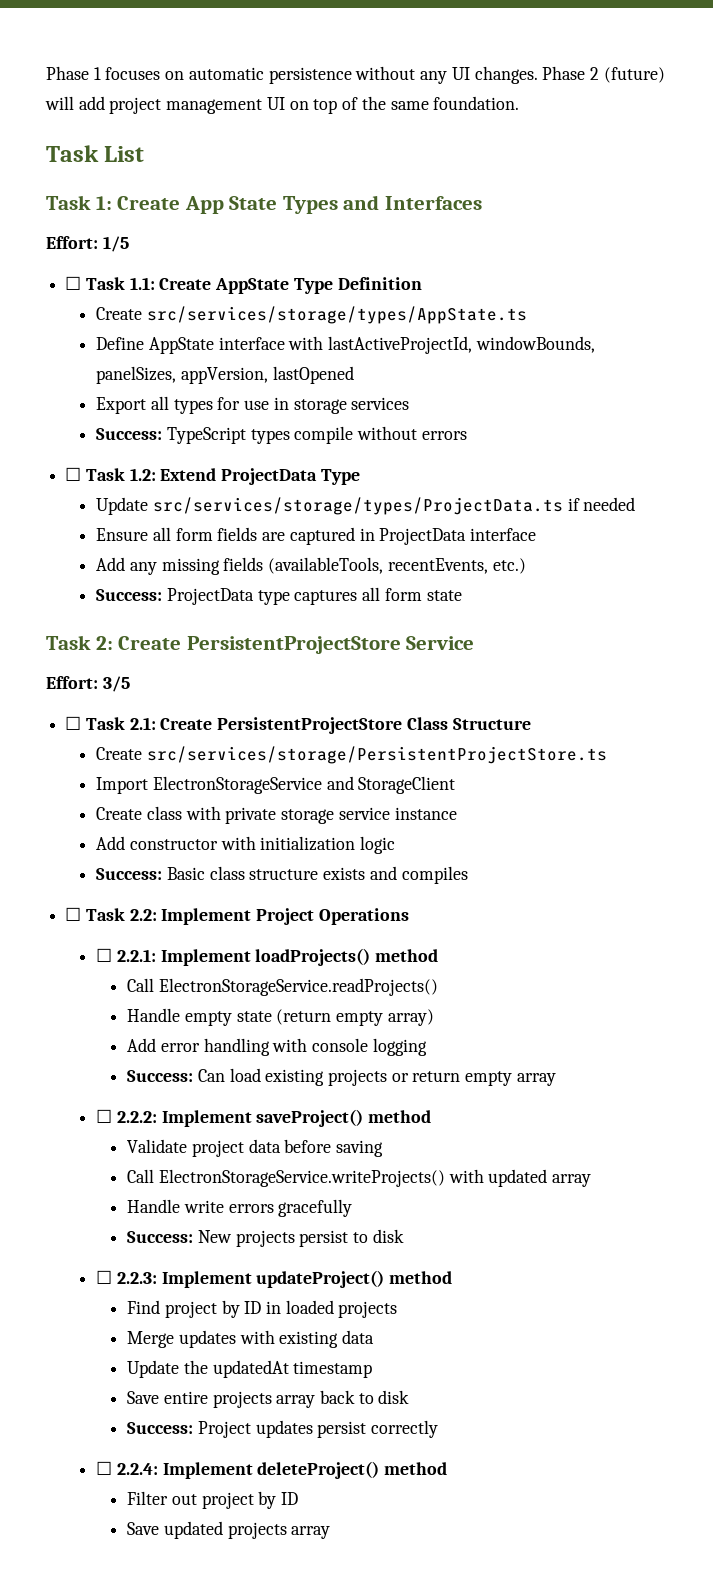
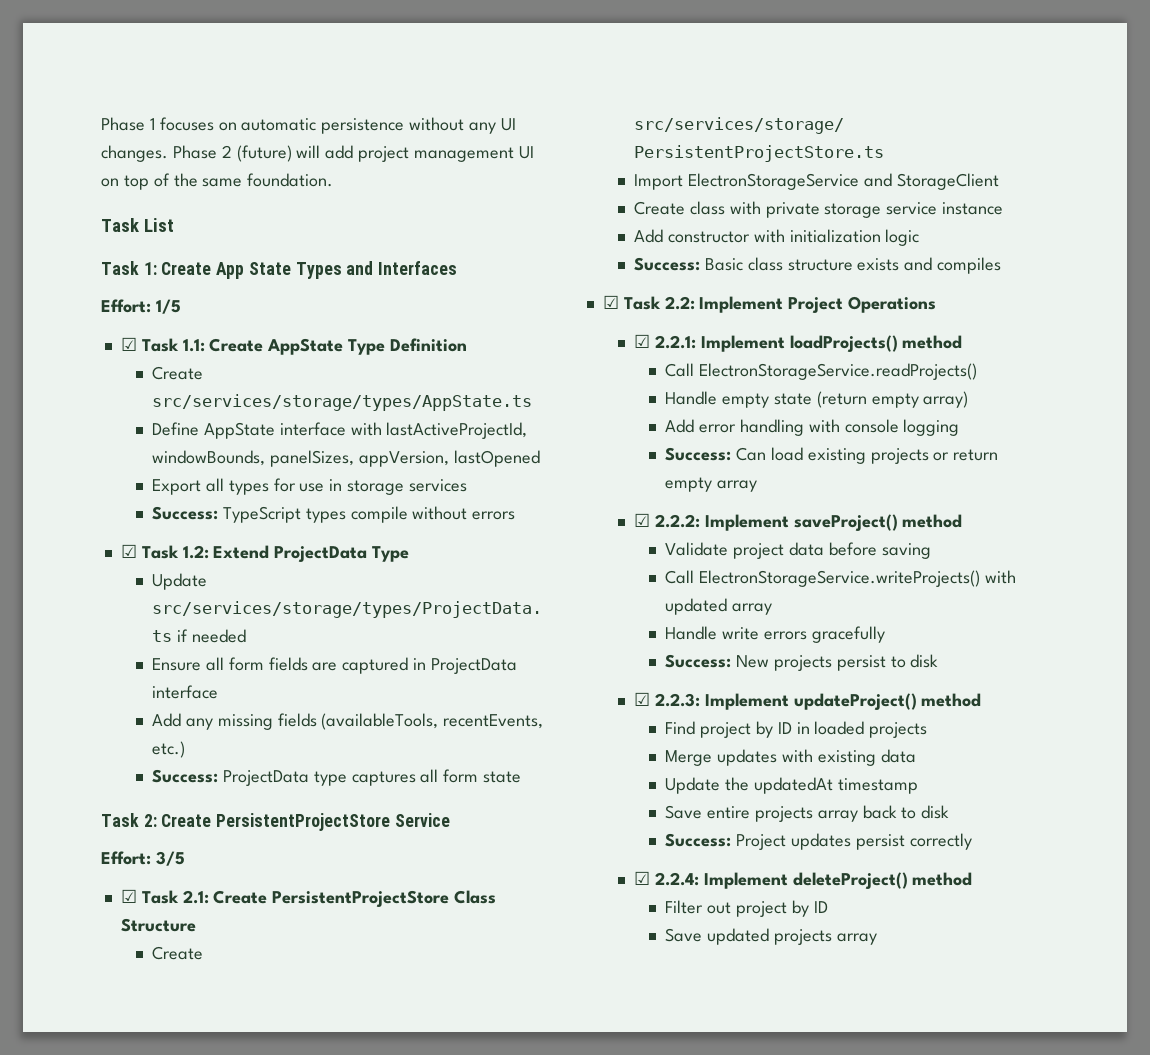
- ☐ Task 1.1: Create AppState Type Definition
+ ☑ Task 1.1: Create AppState Type Definition
- ☐ Task 1.2: Extend ProjectData Type
+ ☑ Task 1.2: Extend ProjectData Type
- ☐ Task 2.1: Create PersistentProjectStore Class Structure
+ ☑ Task 2.1: Create PersistentProjectStore Class Structure
- ☐ Task 2.2: Implement Project Operations
+ ☑ Task 2.2: Implement Project Operations
- ☐ 2.2.1: Implement loadProjects() method
+ ☑ 2.2.1: Implement loadProjects() method
- ☐ 2.2.2: Implement saveProject() method
+ ☑ 2.2.2: Implement saveProject() method
- ☐ 2.2.3: Implement updateProject() method
+ ☑ 2.2.3: Implement updateProject() method
- ☐ 2.2.4: Implement deleteProject() method
+ ☑ 2.2.4: Implement deleteProject() method

